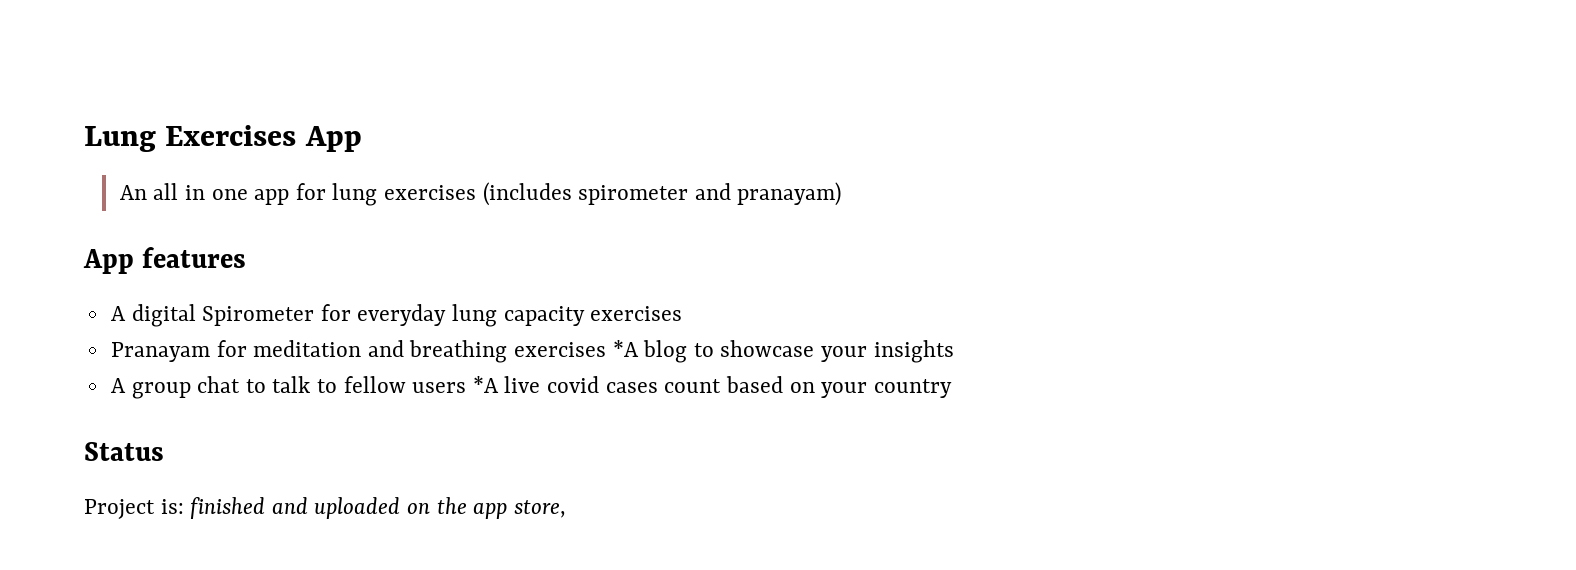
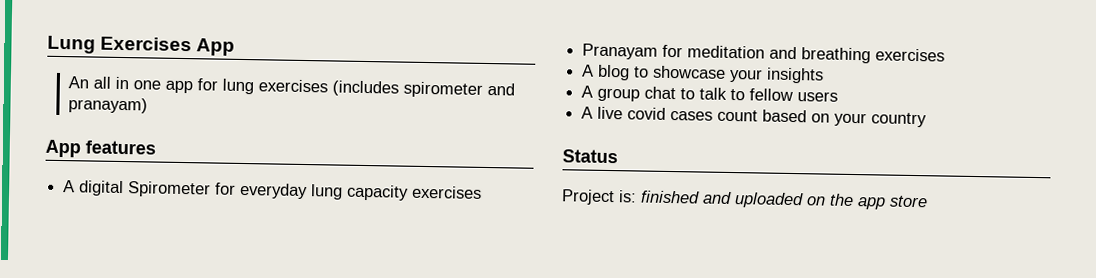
- Pranayam for meditation and breathing exercises *A blog to showcase your insights
+ Pranayam for meditation and breathing exercises
+ A blog to showcase your insights
- A group chat to talk to fellow users *A live covid cases count based on your country
+ A group chat to talk to fellow users
+ A live covid cases count based on your country
- Project is: finished and uploaded on the app store,
+ Project is: finished and uploaded on the app store

